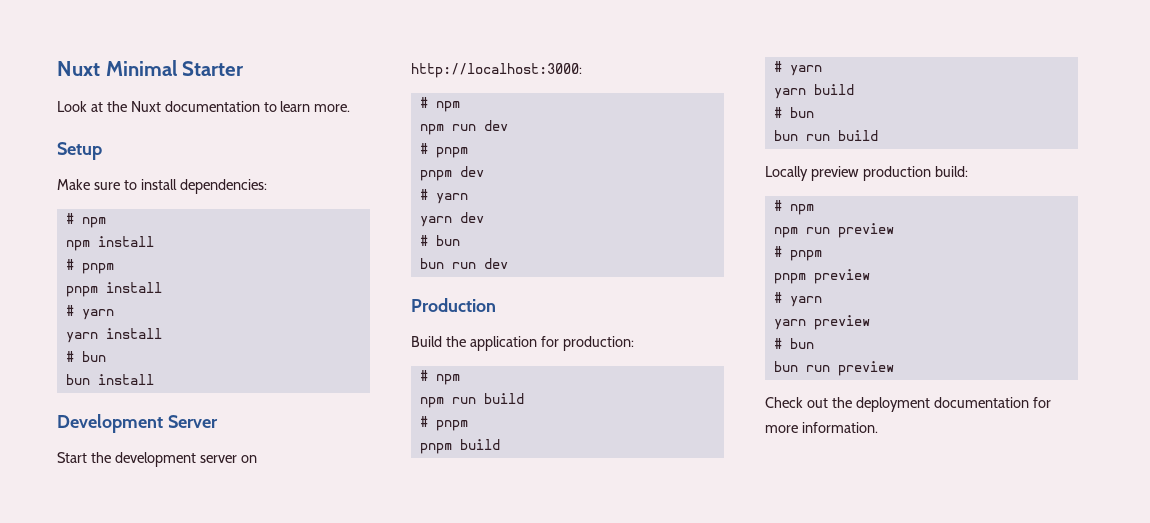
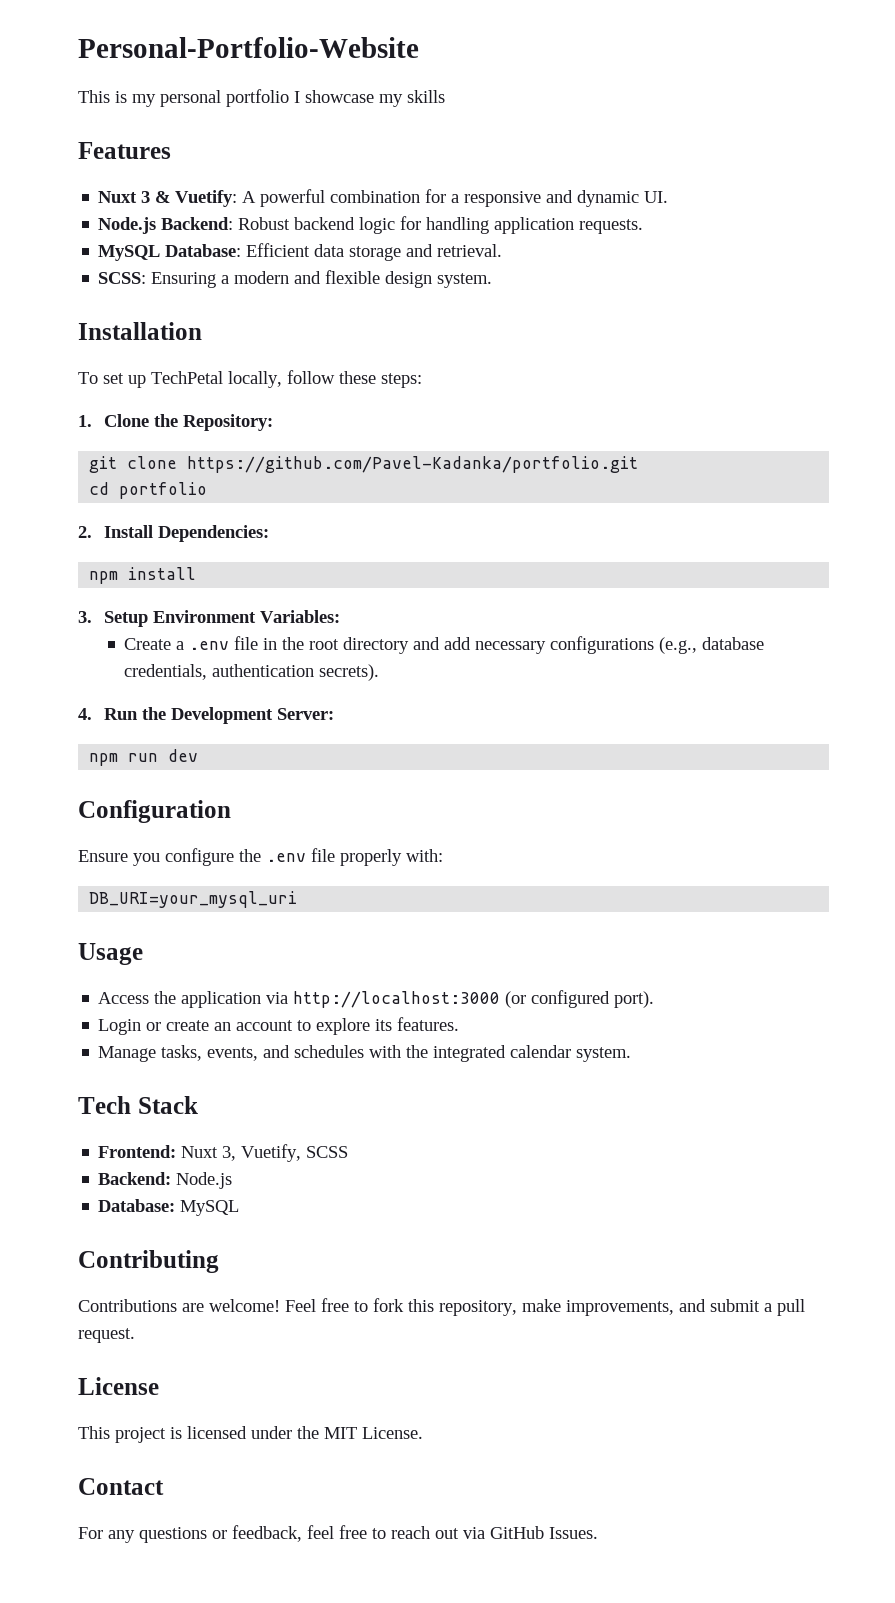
- Nuxt Minimal Starter
- Look at the Nuxt documentation to learn more.
- Setup
- Make sure to install dependencies:
- # npm
+ Personal-Portfolio-Website
+ This is my personal portfolio I showcase my skills
+ Features
+ Nuxt 3 & Vuetify: A powerful combination for a responsive and dynamic UI.
+ Node.js Backend: Robust backend logic for handling application requests.
+ MySQL Database: Efficient data storage and retrieval.
+ SCSS: Ensuring a modern and flexible design system.
+ Installation
+ To set up TechPetal locally, follow these steps:
+ 1. Clone the Repository:
+ git clone https://github.com/Pavel-Kadanka/portfolio.git
+ cd portfolio
+ 2. Install Dependencies:
  npm install
- # pnpm
- pnpm install
- # yarn
- yarn install
- # bun
- bun install
- Development Server
- Start the development server on http://localhost:3000:
- # npm
+ 3. Setup Environment Variables:
+ Create a .env file in the root directory and add necessary configurations (e.g., database credentials, authentication secrets).
+ 4. Run the Development Server:
  npm run dev
- # pnpm
- pnpm dev
- # yarn
- yarn dev
- # bun
- bun run dev
- Production
- Build the application for production:
- # npm
- npm run build
- # pnpm
- pnpm build
- # yarn
- yarn build
- # bun
- bun run build
- Locally preview production build:
- # npm
- npm run preview
- # pnpm
- pnpm preview
- # yarn
- yarn preview
- # bun
- bun run preview
- Check out the deployment documentation for more information.
+ Configuration
+ Ensure you configure the .env file properly with:
+ DB_URI=your_mysql_uri
+ Usage
+ Access the application via http://localhost:3000 (or configured port).
+ Login or create an account to explore its features.
+ Manage tasks, events, and schedules with the integrated calendar system.
+ Tech Stack
+ Frontend: Nuxt 3, Vuetify, SCSS
+ Backend: Node.js
+ Database: MySQL
+ Contributing
+ Contributions are welcome! Feel free to fork this repository, make improvements, and submit a pull request.
+ License
+ This project is licensed under the MIT License.
+ Contact
+ For any questions or feedback, feel free to reach out via GitHub Issues.

